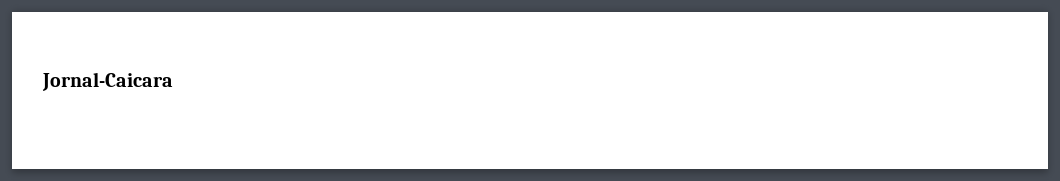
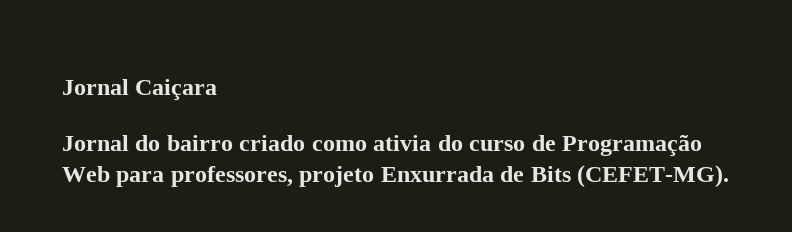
- Jornal-Caicara
+ Jornal Caiçara
+ Jornal do bairro criado como ativia do curso de Programação Web para professores, projeto Enxurrada de Bits (CEFET-MG).

